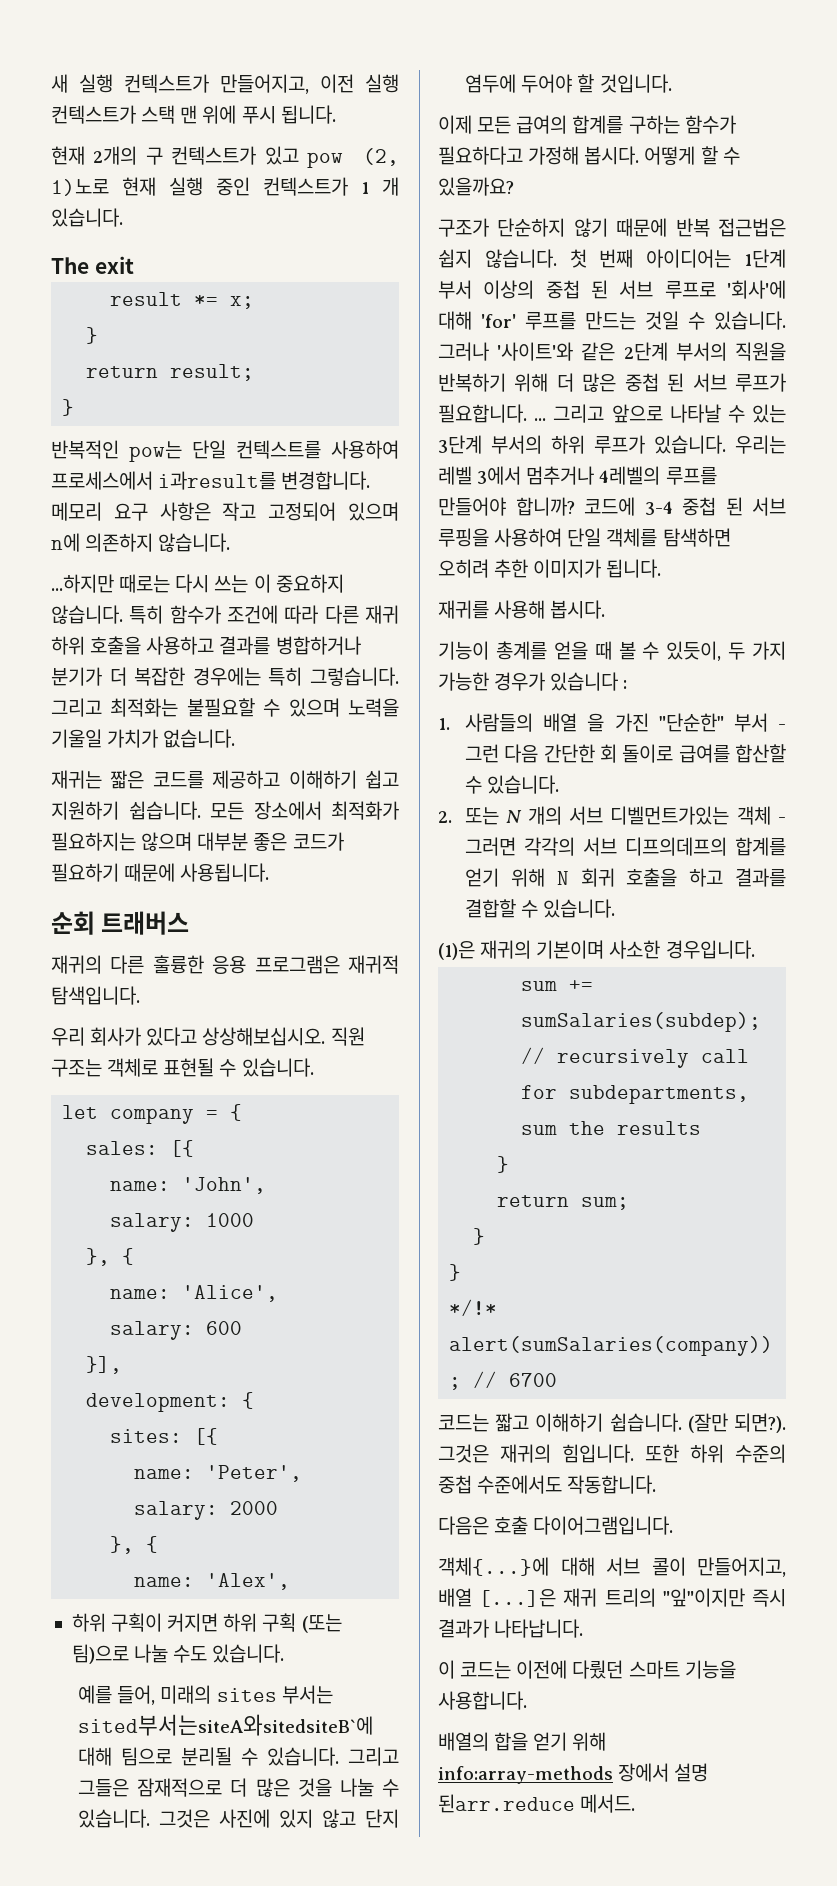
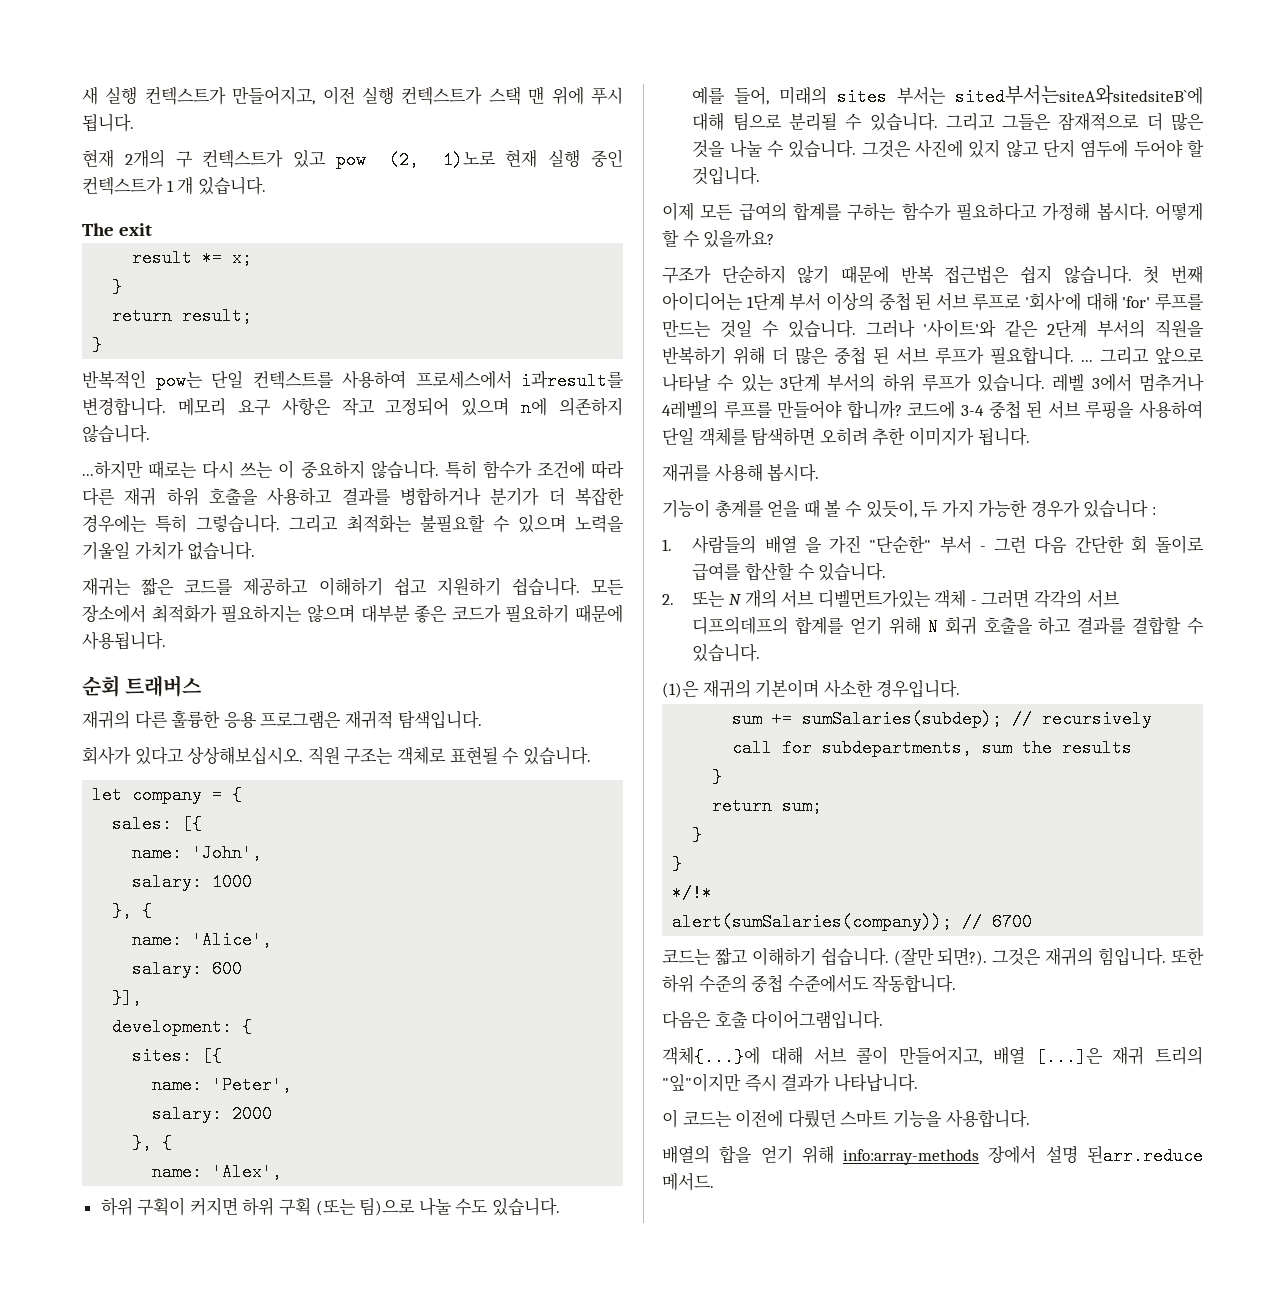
- 우리 회사가 있다고 상상해보십시오.
+ 회사가 있다고 상상해보십시오.
- 우리는 레벨 3에서 멈추거나 4레벨의 루프를 만들어야 합니까?
+ 레벨 3에서 멈추거나 4레벨의 루프를 만들어야 합니까?

